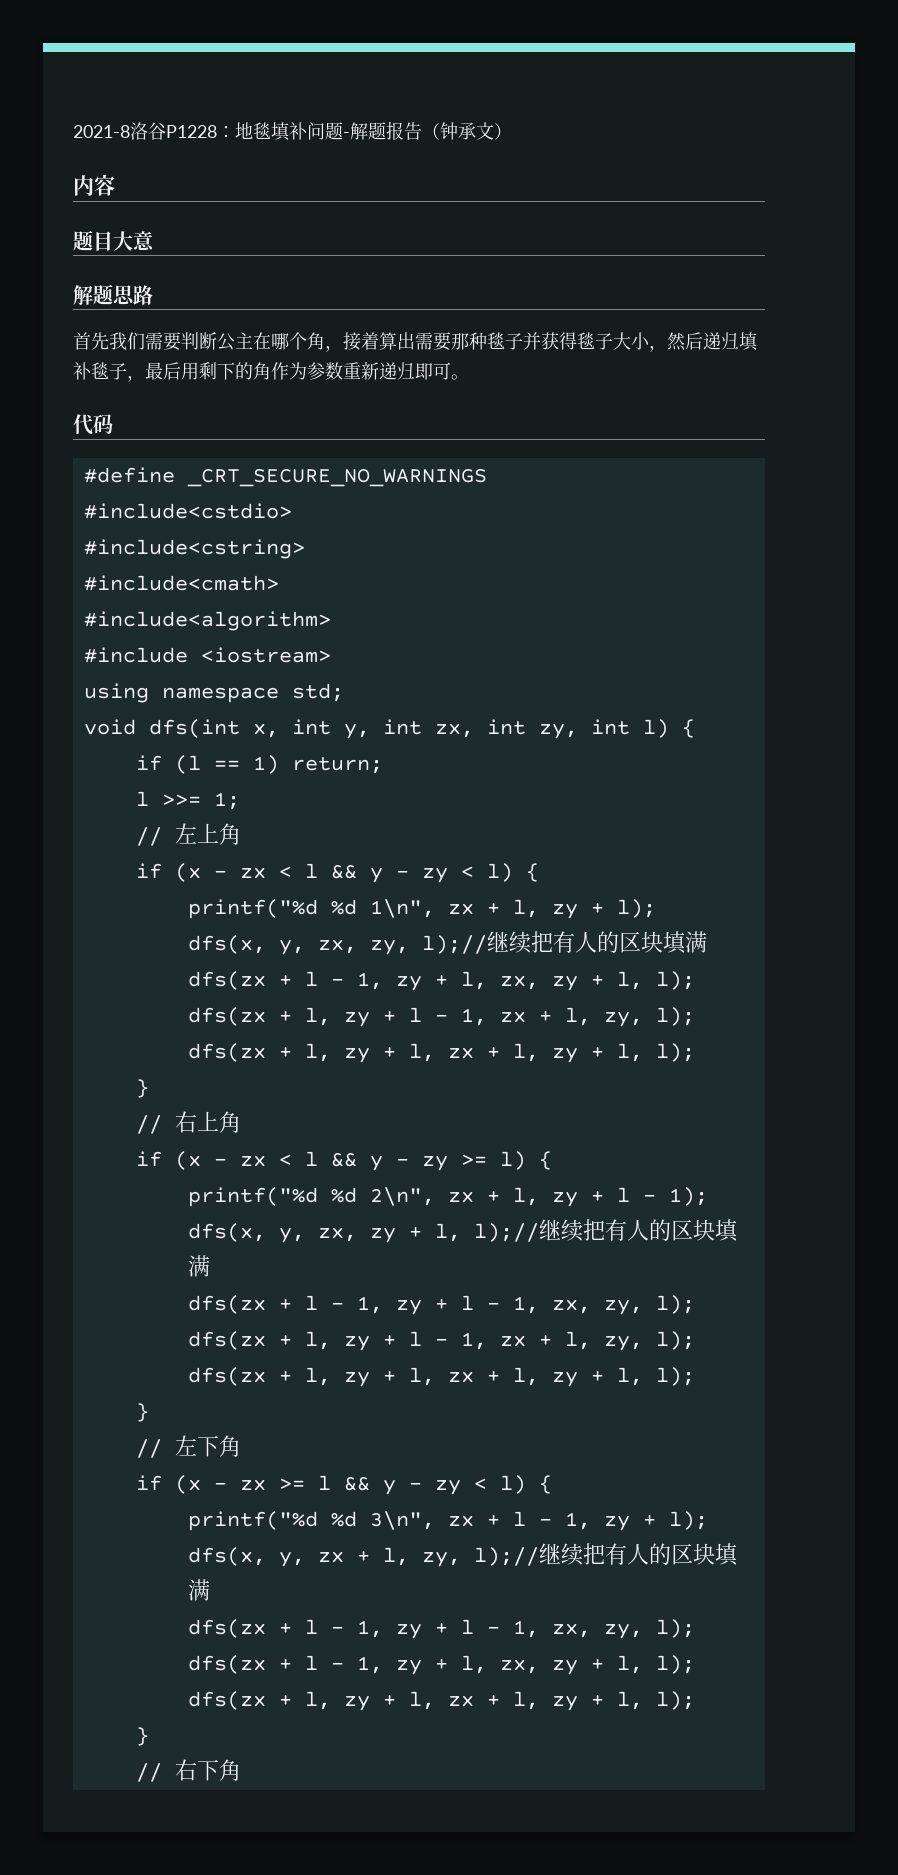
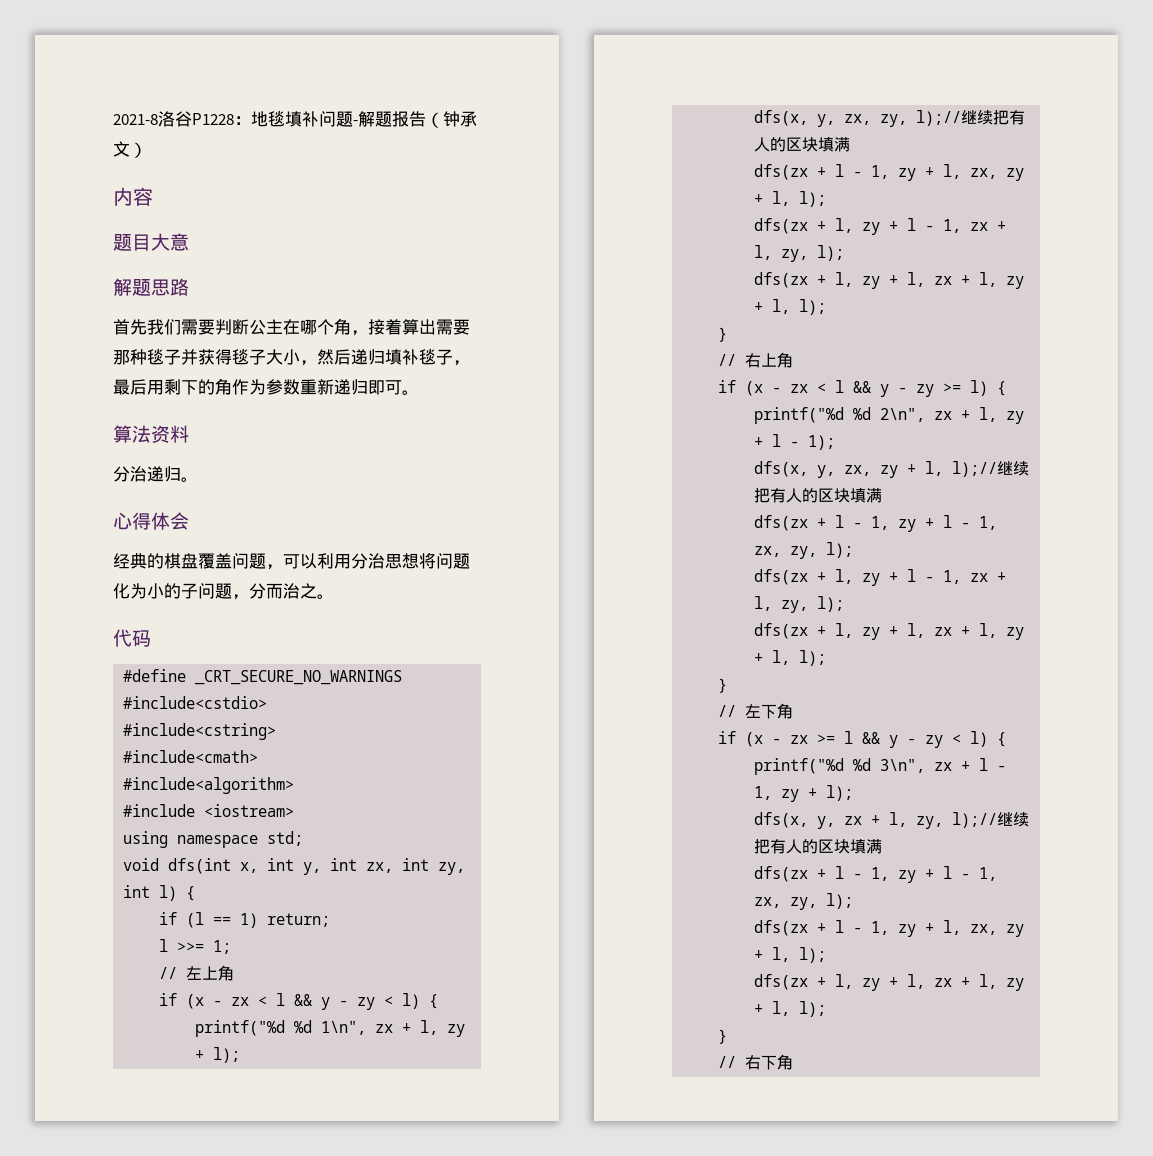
+ 算法资料
+ 分治递归。
+ 心得体会
+ 经典的棋盘覆盖问题，可以利用分治思想将问题化为小的子问题，分而治之。

